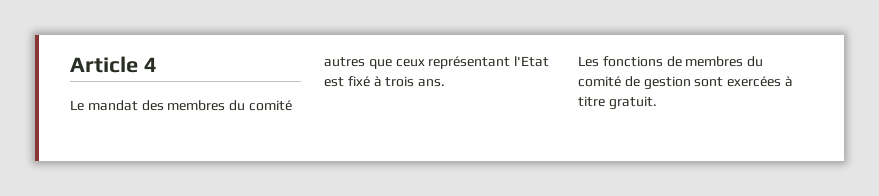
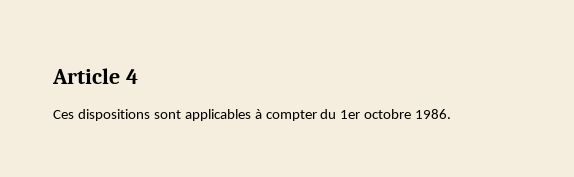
- Le mandat des membres du comité autres que ceux représentant l'Etat est fixé à trois ans.
- Les fonctions de membres du comité de gestion sont exercées à titre gratuit.
+ Ces dispositions sont applicables à compter du 1er octobre 1986.

